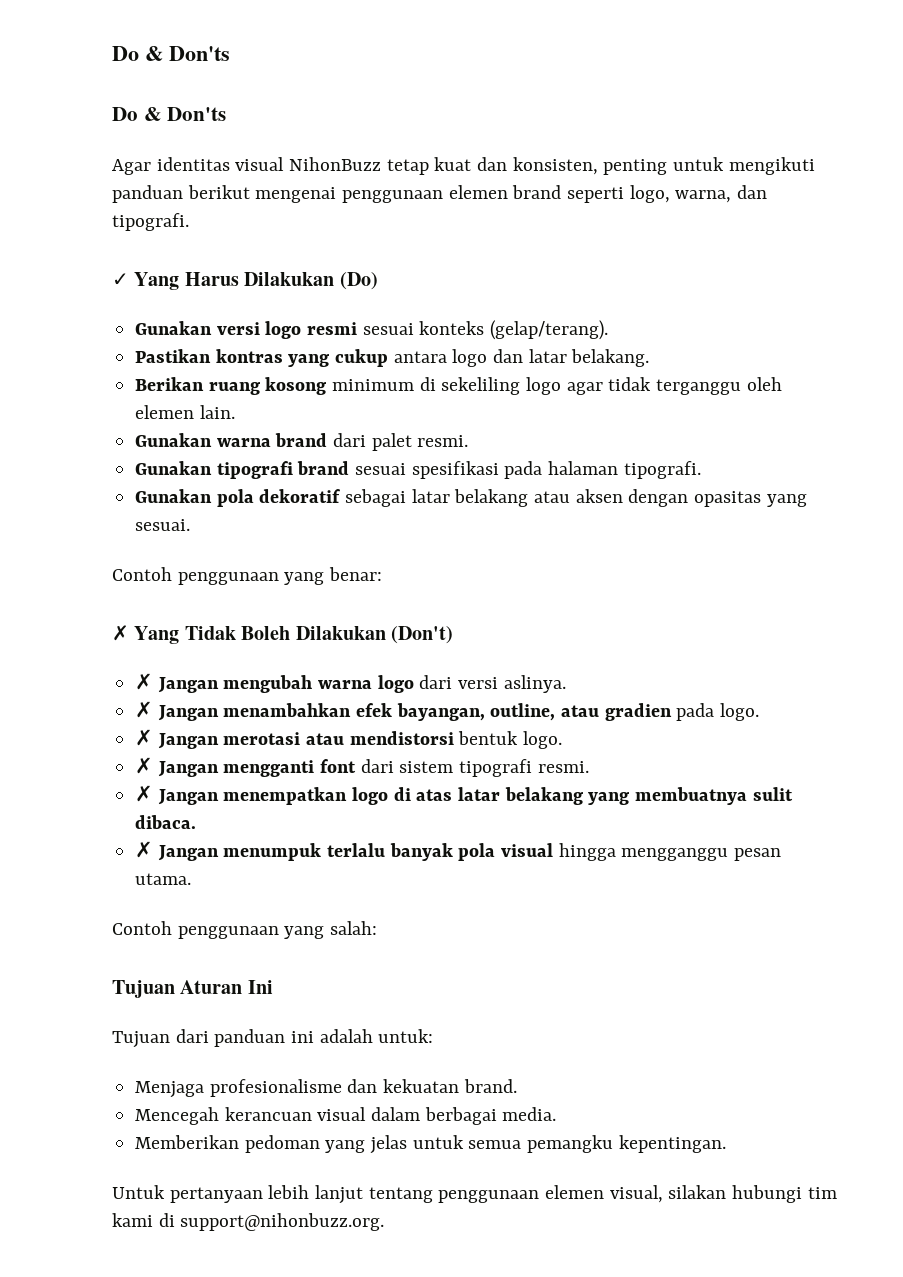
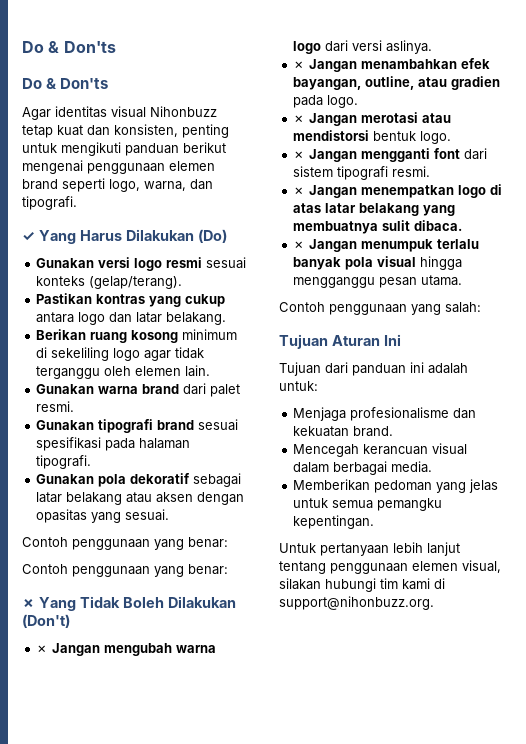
- Agar identitas visual NihonBuzz tetap kuat dan konsisten, penting untuk mengikuti panduan berikut mengenai penggunaan elemen brand seperti logo, warna, dan tipografi.
+ Agar identitas visual Nihonbuzz tetap kuat dan konsisten, penting untuk mengikuti panduan berikut mengenai penggunaan elemen brand seperti logo, warna, dan tipografi.
  Gunakan pola dekoratif sebagai latar belakang atau aksen dengan opasitas yang sesuai.
+ Contoh penggunaan yang benar:

